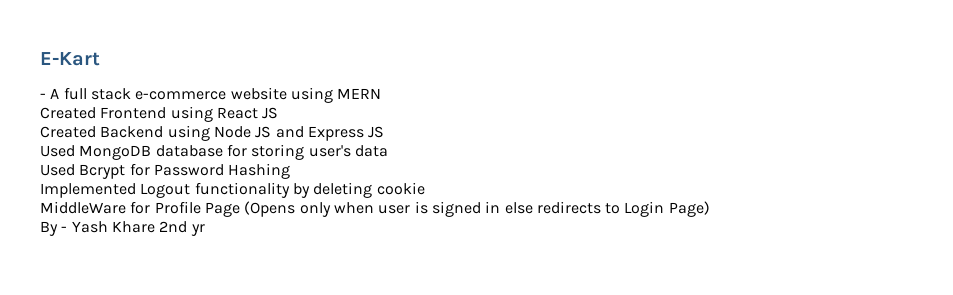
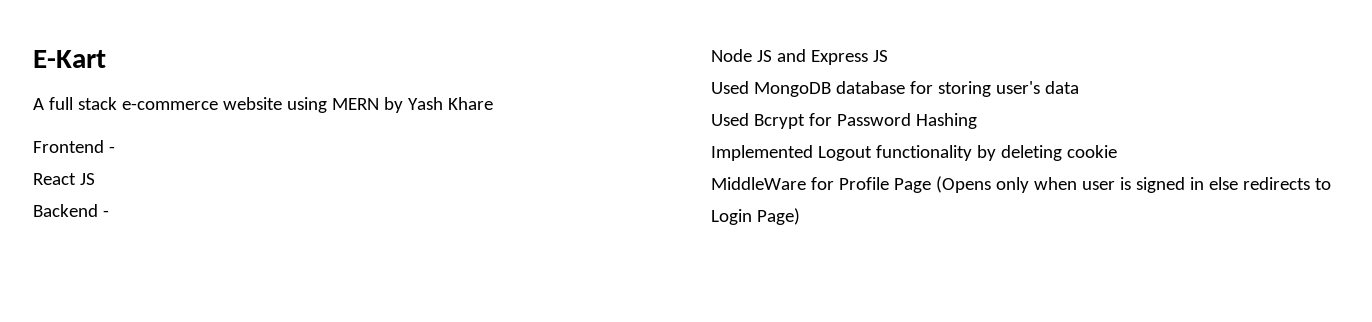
- - A full stack e-commerce website using MERN
- Created Frontend using React JS
+ A full stack e-commerce website using MERN by Yash Khare
+ Frontend -
+ React JS
- Created Backend using Node JS and Express JS
+ Backend -
+ Node JS and Express JS
- By - Yash Khare 2nd yr

